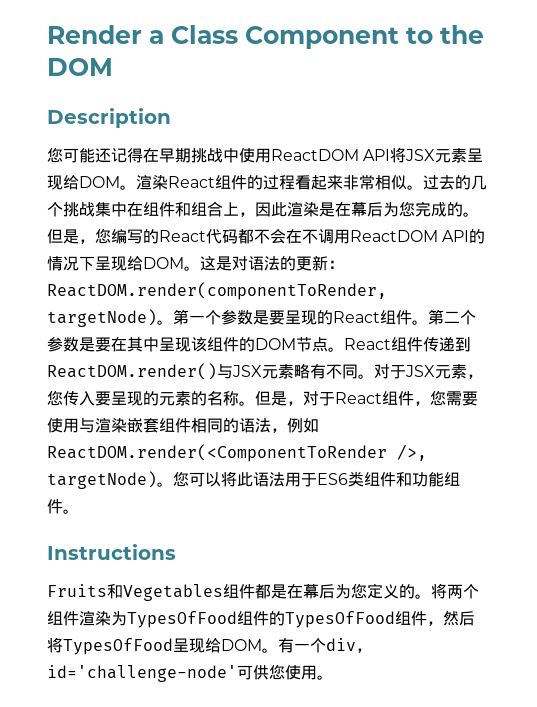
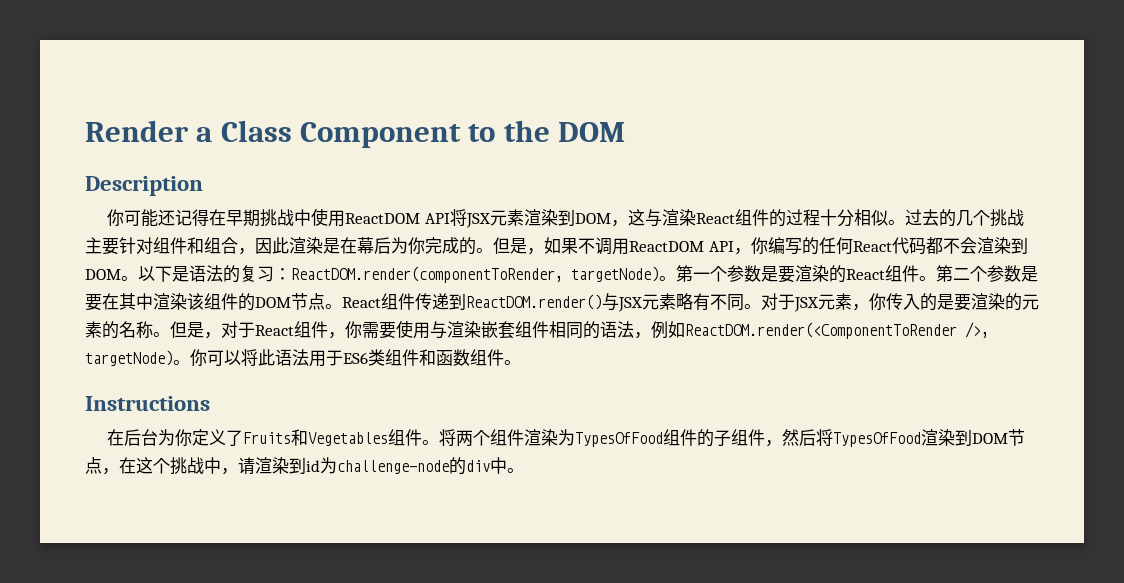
- 您可能还记得在早期挑战中使用ReactDOM API将JSX元素呈现给DOM。渲染React组件的过程看起来非常相似。
+ 你可能还记得在早期挑战中使用ReactDOM API将JSX元素渲染到DOM，这与渲染React组件的过程十分相似。
- 过去的几个挑战集中在组件和组合上，因此渲染是在幕后为您完成的。
+ 过去的几个挑战主要针对组件和组合，因此渲染是在幕后为你完成的。
- 但是，您编写的React代码都不会在不调用ReactDOM API的情况下呈现给DOM。这是对语法的更新：ReactDOM.render(componentToRender, targetNode)。
+ 但是，如果不调用ReactDOM API，你编写的任何React代码都不会渲染到DOM。以下是语法的复习：ReactDOM.render(componentToRender, targetNode)。
- 第一个参数是要呈现的React组件。
+ 第一个参数是要渲染的React组件。
- 第二个参数是要在其中呈现该组件的DOM节点。
+ 第二个参数是要在其中渲染该组件的DOM节点。
- 对于JSX元素，您传入要呈现的元素的名称。
+ 对于JSX元素，你传入的是要渲染的元素的名称。
- 但是，对于React组件，您需要使用与渲染嵌套组件相同的语法，例如ReactDOM.render(<ComponentToRender />, targetNode)。
+ 但是，对于React组件，你需要使用与渲染嵌套组件相同的语法，例如ReactDOM.render(<ComponentToRender />, targetNode)。
- 您可以将此语法用于ES6类组件和功能组件。
+ 你可以将此语法用于ES6类组件和函数组件。
- Fruits和Vegetables组件都是在幕后为您定义的。
+ 在后台为你定义了Fruits和Vegetables组件。
- 将两个组件渲染为TypesOfFood组件的TypesOfFood组件，然后将TypesOfFood呈现给DOM。有一个div，id='challenge-node'可供您使用。
+ 将两个组件渲染为TypesOfFood组件的子组件，然后将TypesOfFood渲染到DOM节点，在这个挑战中，请渲染到id为challenge-node的div中。

